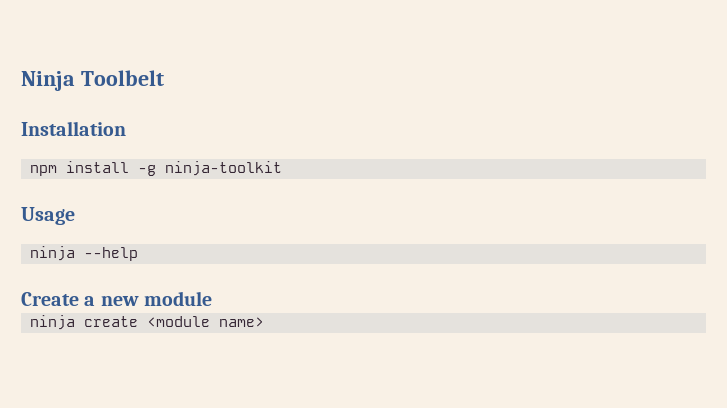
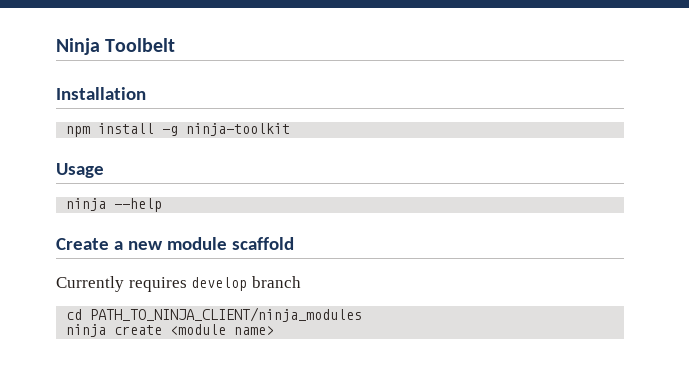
- Create a new module
+ Create a new module scaffold
+ Currently requires develop branch
+ cd PATH_TO_NINJA_CLIENT/ninja_modules

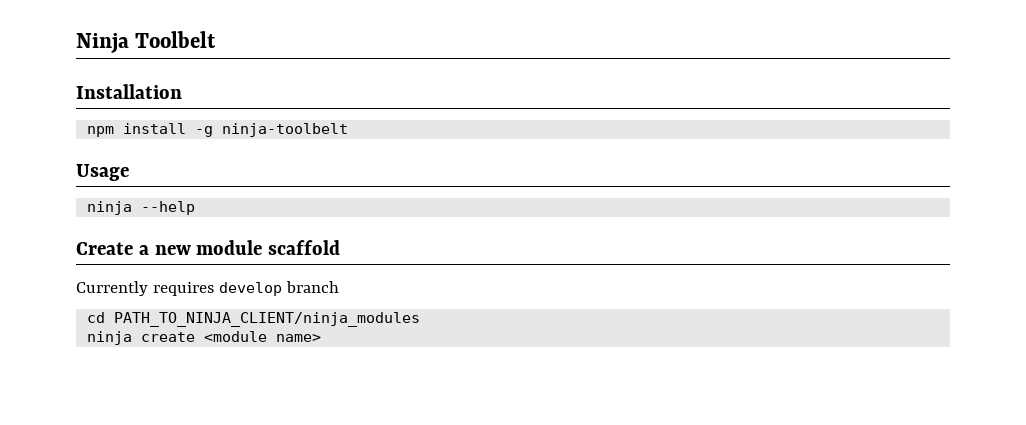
- npm install -g ninja-toolkit
+ npm install -g ninja-toolbelt

